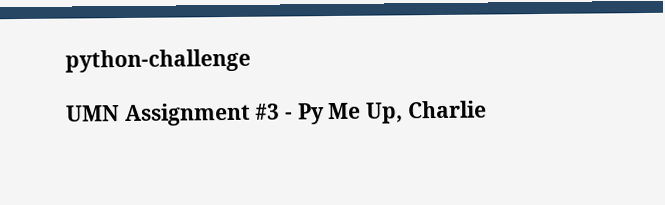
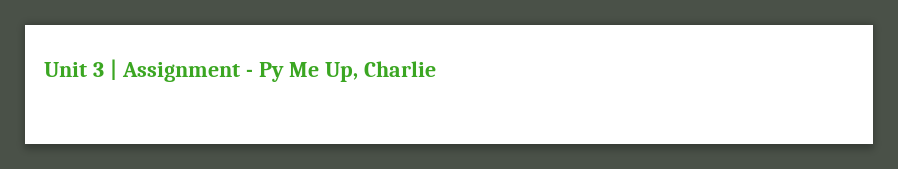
- python-challenge
- UMN Assignment #3 - Py Me Up, Charlie
+ Unit 3 | Assignment - Py Me Up, Charlie

